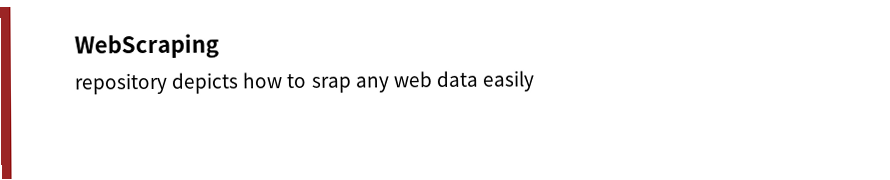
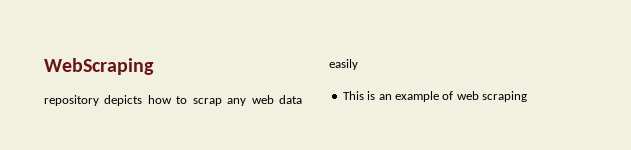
- repository depicts how to srap any web data easily
+ repository depicts how to scrap any web data easily
+ This is an example of web scraping

